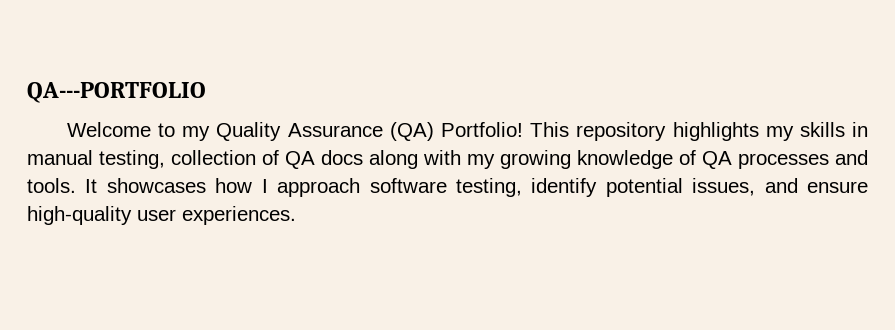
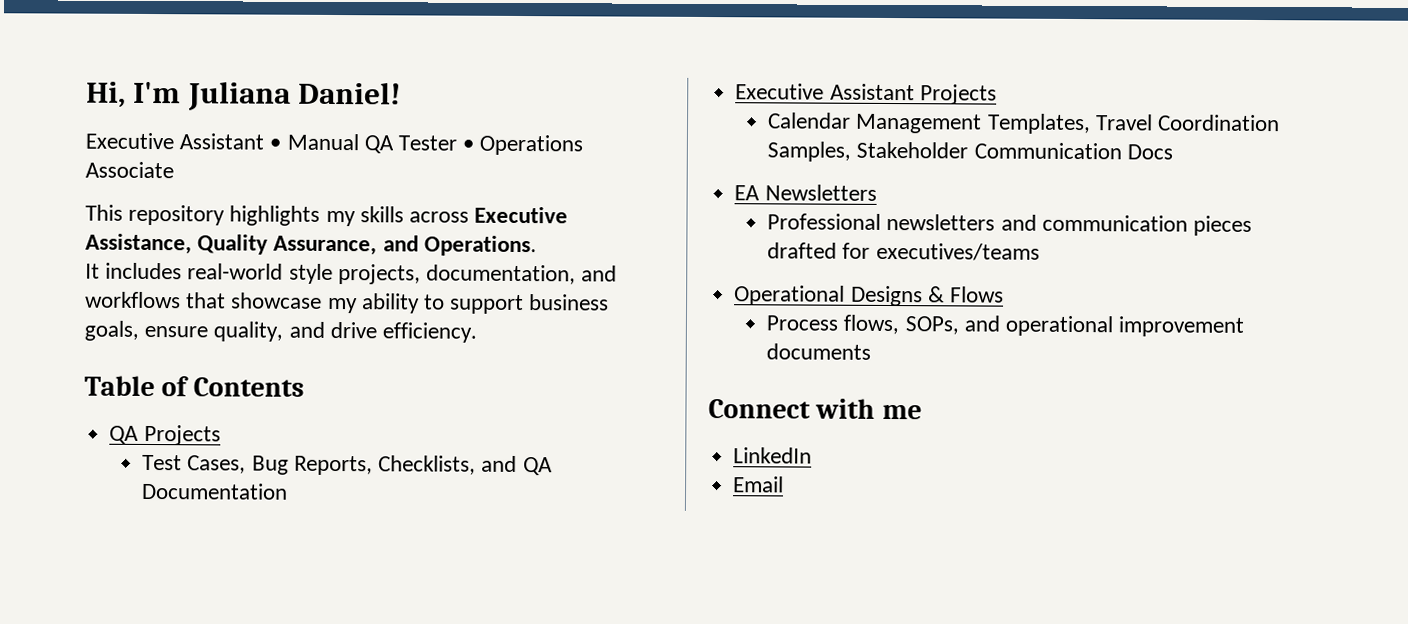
- QA---PORTFOLIO
- Welcome to my Quality Assurance (QA) Portfolio! This repository highlights my skills in manual testing, collection of QA docs along with my growing knowledge of QA processes and tools. It showcases how I approach software testing, identify potential issues, and ensure high-quality user experiences.
+ Hi, I'm Juliana Daniel!
+ Executive Assistant • Manual QA Tester • Operations Associate
+ This repository highlights my skills across Executive Assistance, Quality Assurance, and Operations.
+ It includes real-world style projects, documentation, and workflows that showcase my ability to support business goals, ensure quality, and drive efficiency.
+ Table of Contents
+ QA Projects
+ Test Cases, Bug Reports, Checklists, and QA Documentation
+ Executive Assistant Projects
+ Calendar Management Templates, Travel Coordination Samples, Stakeholder Communication Docs
+ EA Newsletters
+ Professional newsletters and communication pieces drafted for executives/teams
+ Operational Designs & Flows
+ Process flows, SOPs, and operational improvement documents
+ Connect with me
+ LinkedIn
+ Email

